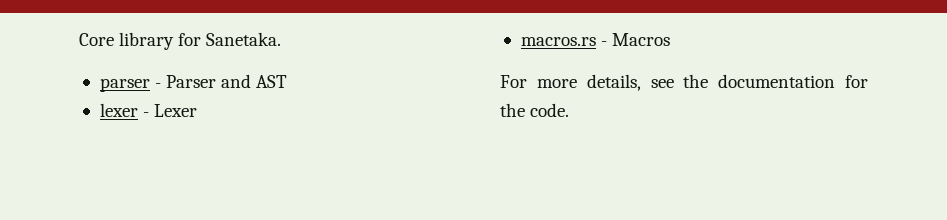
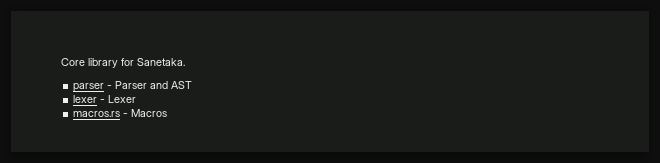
- For more details, see the documentation for the code.

